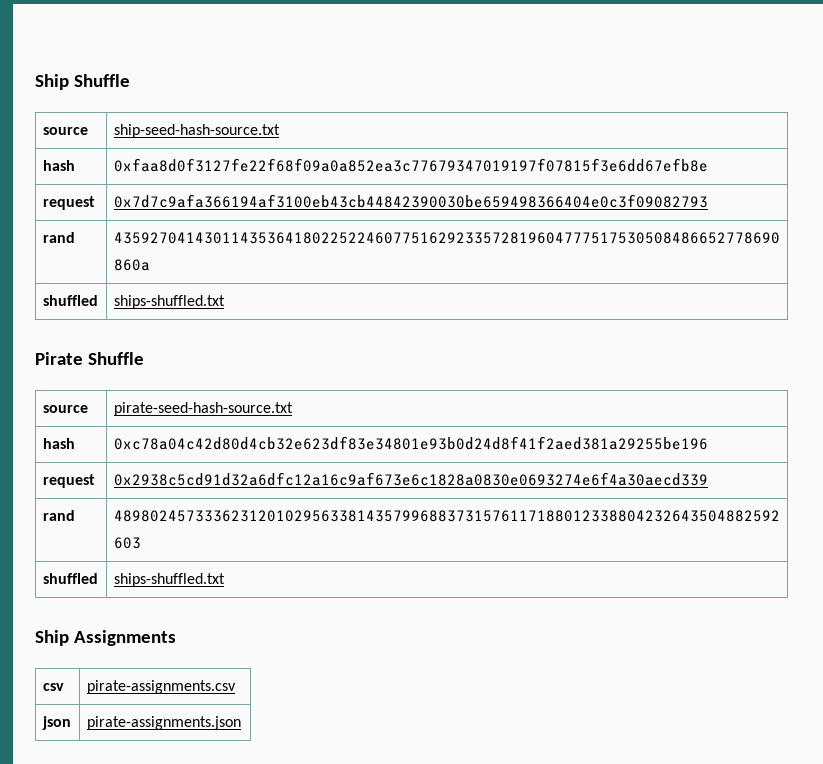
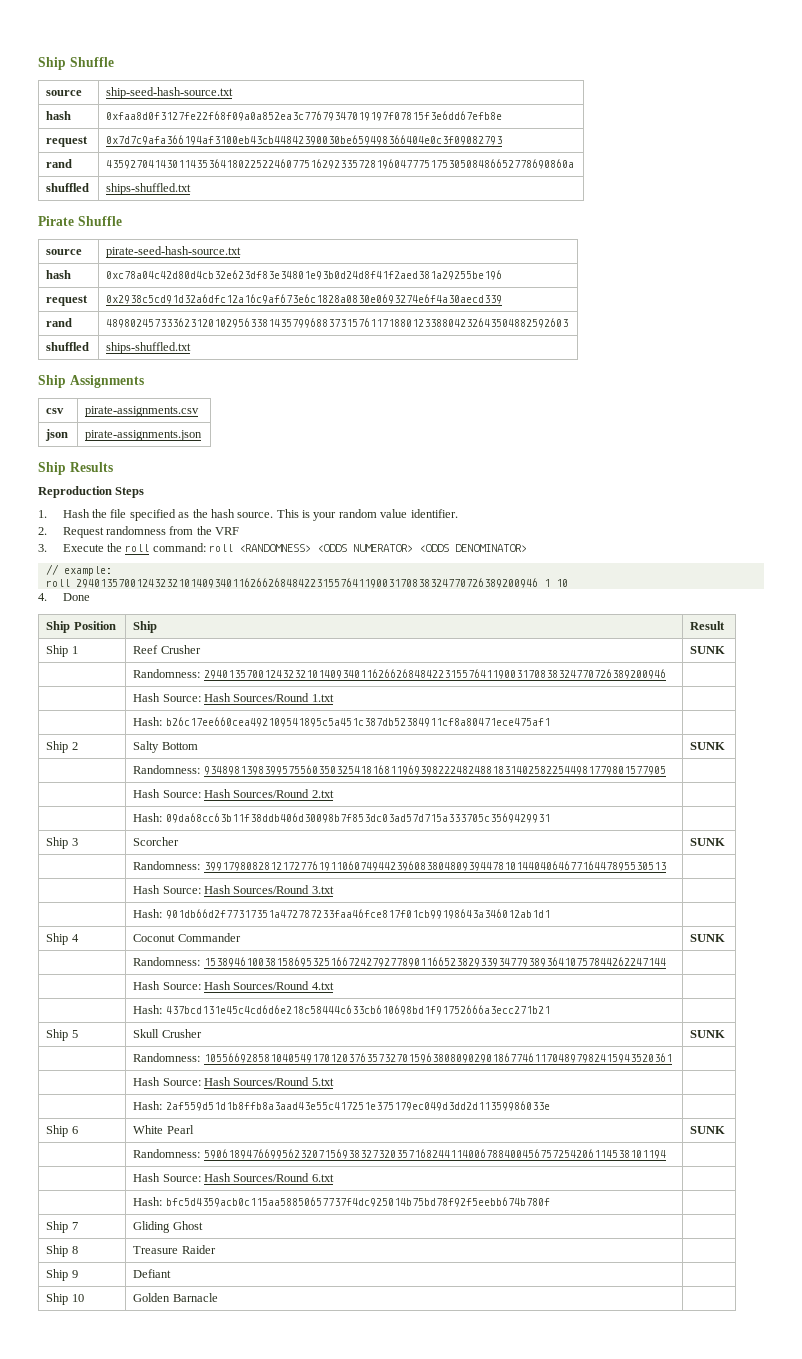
+ Ship Results
+ Reproduction Steps
+ 1. Hash the file specified as the hash source. This is your random value identifier.
+ 2. Request randomness from the VRF
+ 3. Execute the roll command: roll <RANDOMNESS> <ODDS NUMERATOR> <ODDS DENOMINATOR>
+ // example:
+ roll 29401357001243232101409340116266268484223155764119003170838324770726389200946 1 10
+ 4. Done
+ Ship Position | Ship | Result
+ Ship 1 | Reef Crusher | SUNK
+ | Randomness: 29401357001243232101409340116266268484223155764119003170838324770726389200946 |
+ | Hash Source: Hash Sources/Round 1.txt |
+ | Hash: b26c17ee660cea492109541895c5a451c387db52384911cf8a80471ece475af1 |
+ Ship 2 | Salty Bottom | SUNK
+ | Randomness: 93489813983995755603503254181681196939822248248818314025822544981779801577905 |
+ | Hash Source: Hash Sources/Round 2.txt |
+ | Hash: 09da68cc63b11f38ddb406d30098b7f853dc03ad57d715a333705c3569429931 |
+ Ship 3 | Scorcher | SUNK
+ | Randomness: 39917980828121727761911060749442396083804809394478101440406467716447895530513 |
+ | Hash Source: Hash Sources/Round 3.txt |
+ | Hash: 901db66d2f77317351a472787233faa46fce817f01cb99198643a346012ab1d1 |
+ Ship 4 | Coconut Commander | SUNK
+ | Randomness: 15389461003815869532516672427927789011665238293393477938936410757844262247144 |
+ | Hash Source: Hash Sources/Round 4.txt |
+ | Hash: 437bcd131e45c4cd6d6e218c58444c633cb610698bd1f91752666a3ecc271b21 |
+ Ship 5 | Skull Crusher | SUNK
+ | Randomness: 105566928581040549170120376357327015963808090290186774611704897982415943520361 |
+ | Hash Source: Hash Sources/Round 5.txt |
+ | Hash: 2af559d51d1b8ffb8a3aad43e55c417251e375179ec049d3dd2d11359986033e |
+ Ship 6 | White Pearl | SUNK
+ | Randomness: 59061894766995623207156938327320357168244114006788400456757254206114538101194 |
+ | Hash Source: Hash Sources/Round 6.txt |
+ | Hash: bfc5d4359acb0c115aa58850657737f4dc925014b75bd78f92f5eebb674b780f |
+ Ship 7 | Gliding Ghost |
+ Ship 8 | Treasure Raider |
+ Ship 9 | Defiant |
+ Ship 10 | Golden Barnacle |

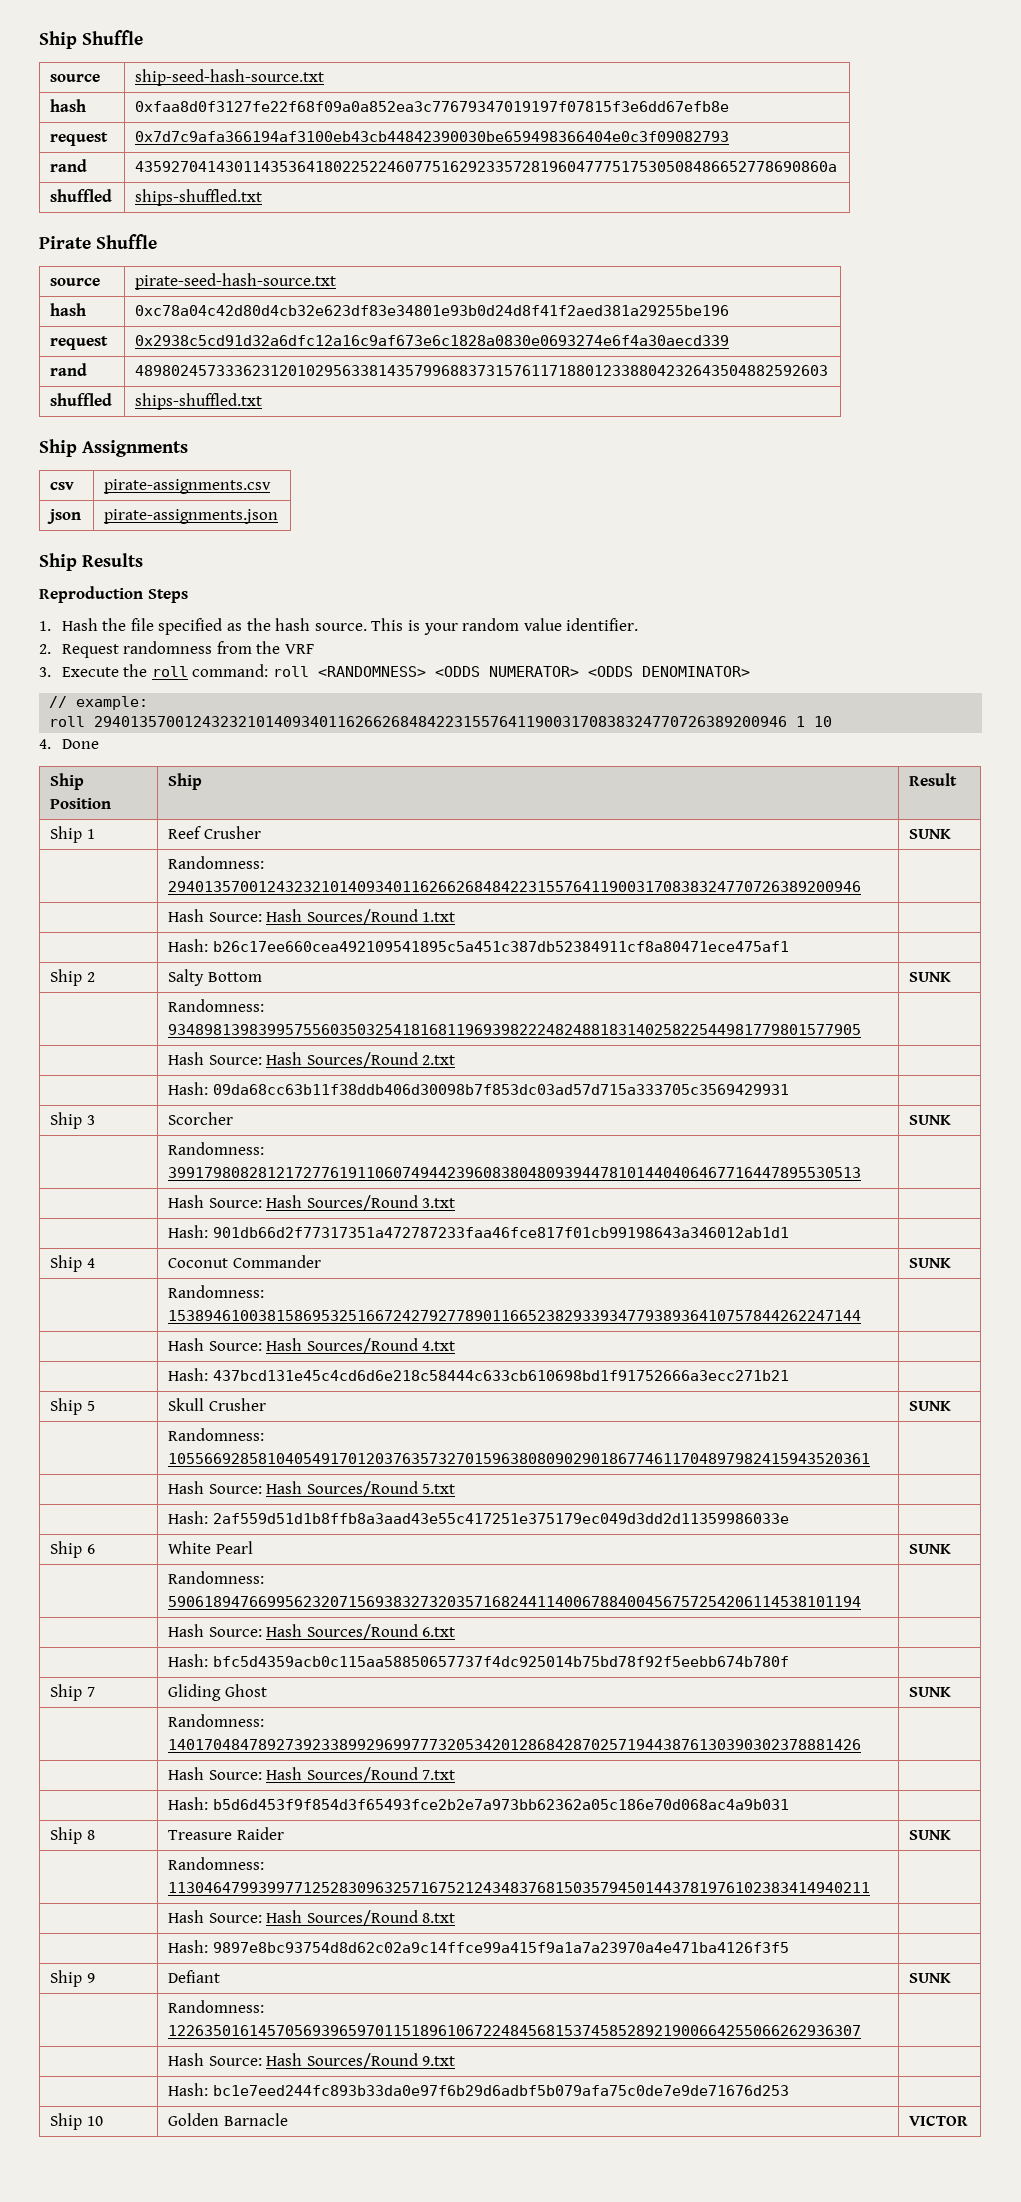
- Ship 7 | Gliding Ghost |
- Ship 8 | Treasure Raider |
- Ship 9 | Defiant |
+ Ship 7 | Gliding Ghost | SUNK
+ | Randomness: 14017048478927392338992969977732053420128684287025719443876130390302378881426 |
+ | Hash Source: Hash Sources/Round 7.txt |
+ | Hash: b5d6d453f9f854d3f65493fce2b2e7a973bb62362a05c186e70d068ac4a9b031 |
+ Ship 8 | Treasure Raider | SUNK
+ | Randomness: 113046479939977125283096325716752124348376815035794501443781976102383414940211 |
+ | Hash Source: Hash Sources/Round 8.txt |
+ | Hash: 9897e8bc93754d8d62c02a9c14ffce99a415f9a1a7a23970a4e471ba4126f3f5 |
+ Ship 9 | Defiant | SUNK
+ | Randomness: 12263501614570569396597011518961067224845681537458528921900664255066262936307 |
+ | Hash Source: Hash Sources/Round 9.txt |
+ | Hash: bc1e7eed244fc893b33da0e97f6b29d6adbf5b079afa75c0de7e9de71676d253 |
- Ship 10 | Golden Barnacle |
+ Ship 10 | Golden Barnacle | VICTOR

